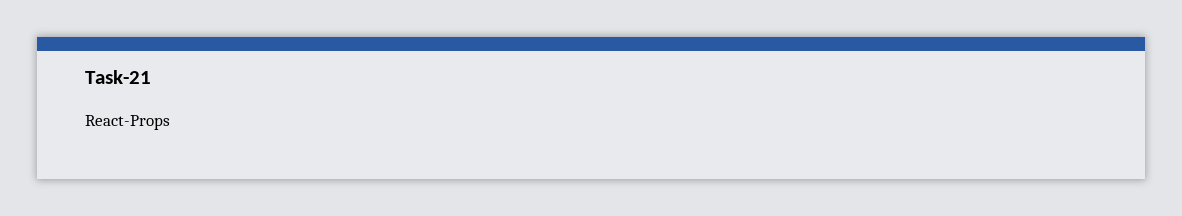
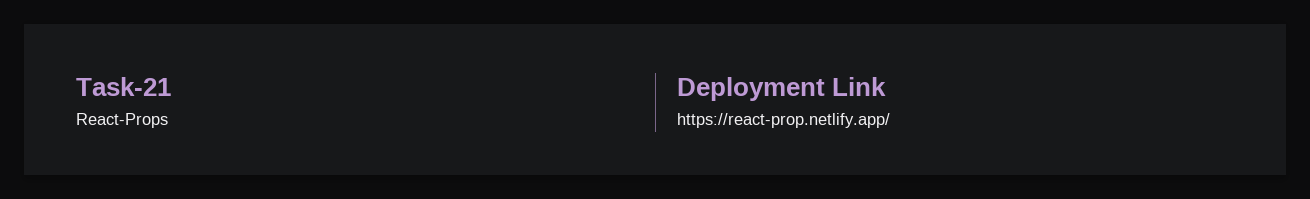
+ Deployment Link
+ https://react-prop.netlify.app/

